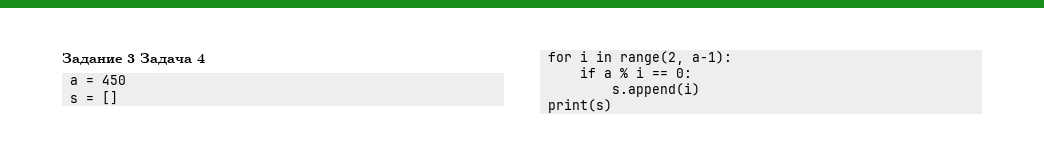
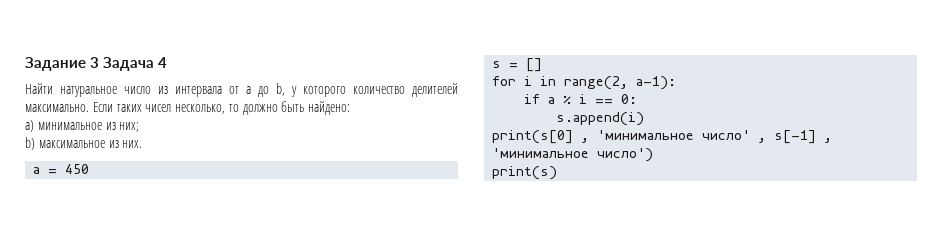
+ Найти натуральное число из интервала от a до b, у которого количество делителей максимально. Если таких чисел несколько, то должно быть найдено:
+ a) минимальное из них;
+ b) максимальное из них.
+ print(s[0] , 'минимальное число' , s[-1] , 'минимальное число')

